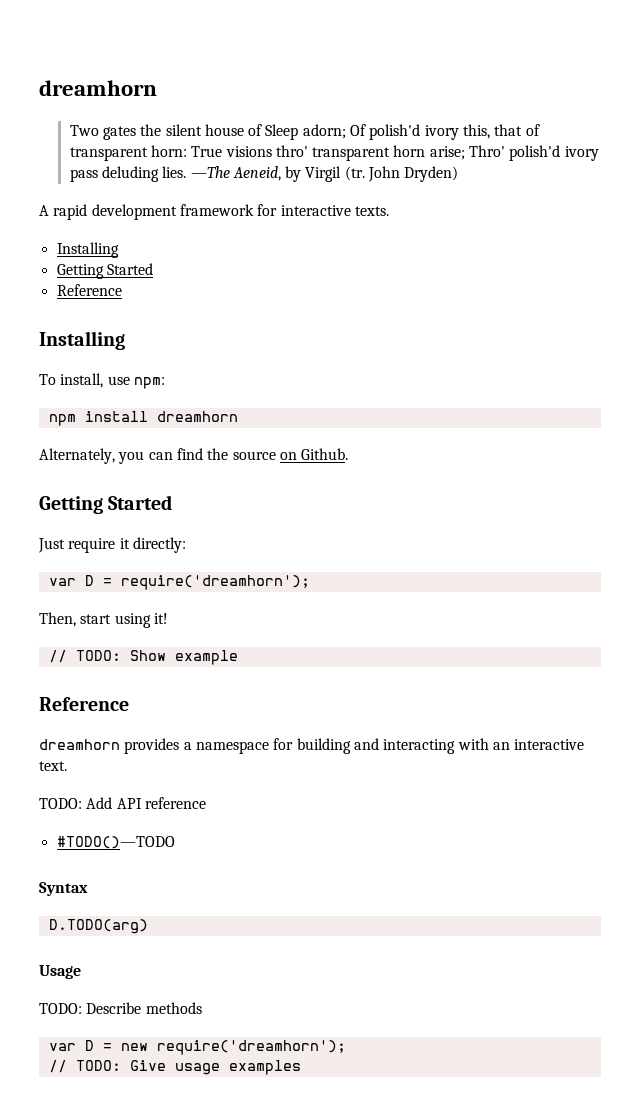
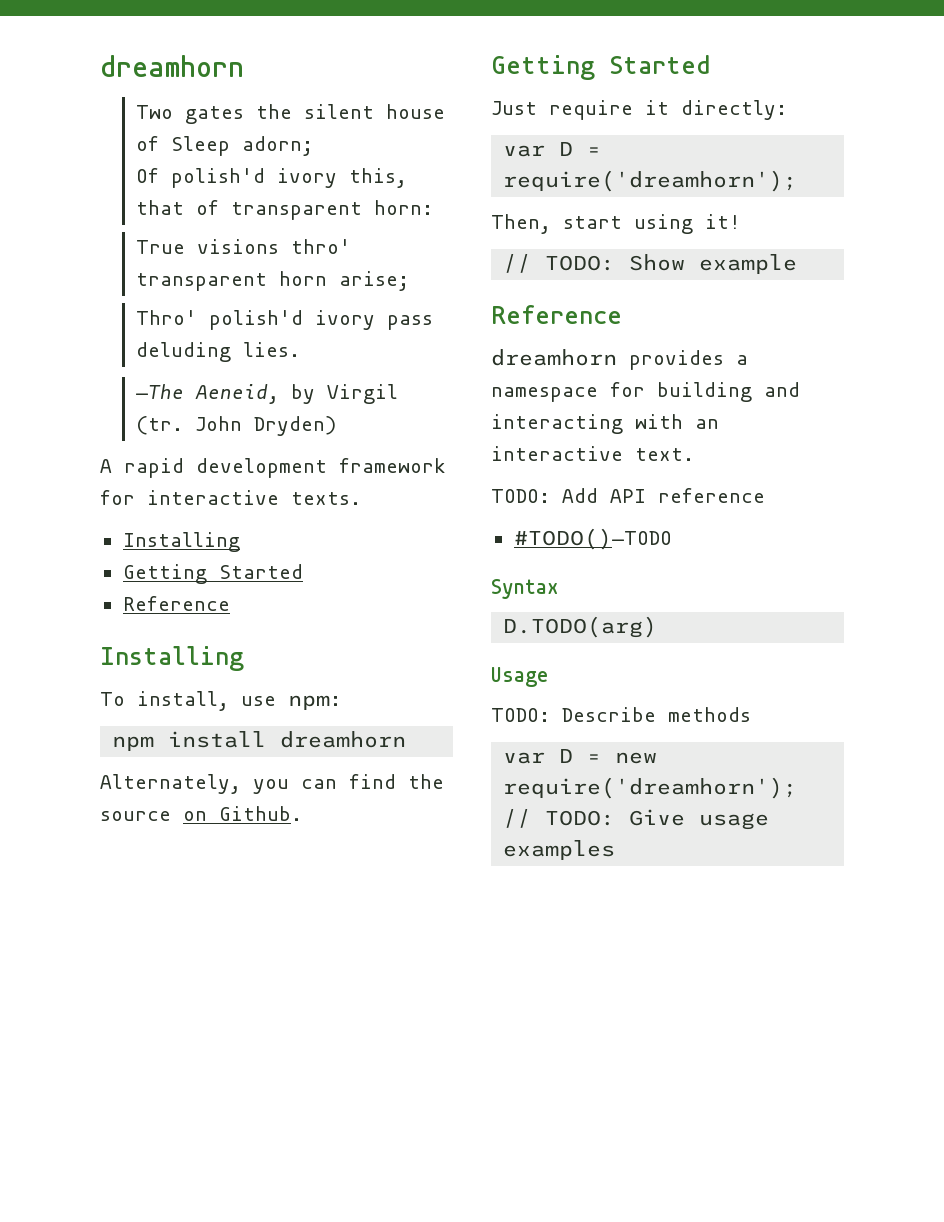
- Two gates the silent house of Sleep adorn; Of polish'd ivory this, that of transparent horn: True visions thro' transparent horn arise; Thro' polish'd ivory pass deluding lies. —The Aeneid, by Virgil (tr.
+ Two gates the silent house of Sleep adorn;
+ Of polish'd ivory this, that of transparent horn:
+ True visions thro' transparent horn arise;
+ Thro' polish'd ivory pass deluding lies.
+ —The Aeneid, by Virgil (tr.

